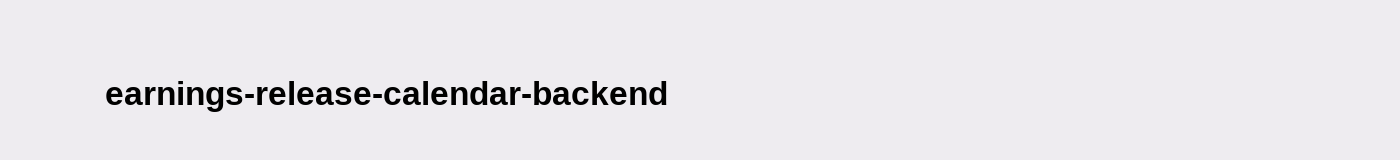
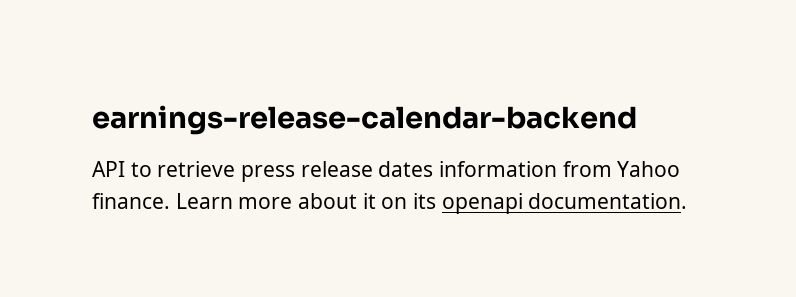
+ API to retrieve press release dates information from Yahoo finance. Learn more about it on its openapi documentation.

